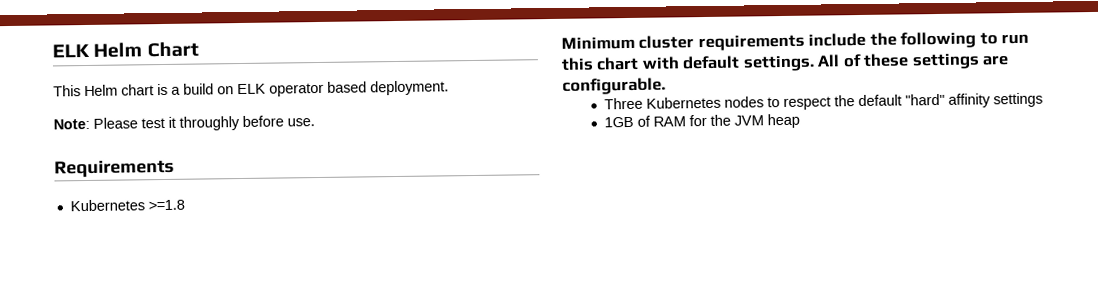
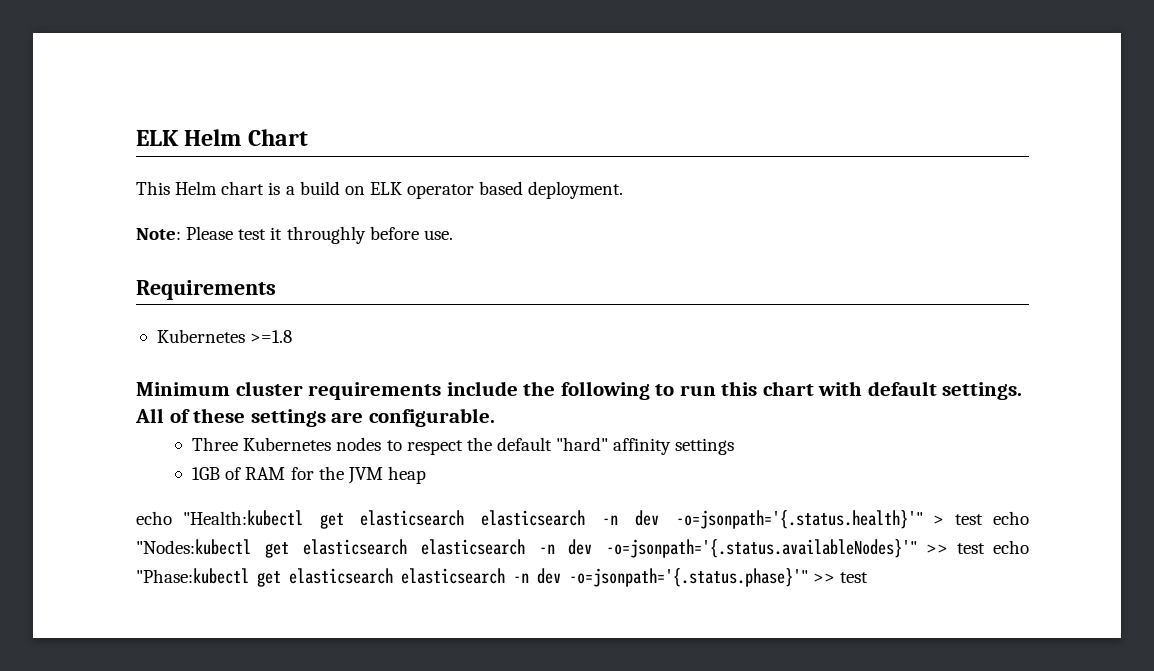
+ echo "Health:kubectl get elasticsearch elasticsearch -n dev -o=jsonpath='{.status.health}'" > test echo "Nodes:kubectl get elasticsearch elasticsearch -n dev -o=jsonpath='{.status.availableNodes}'" >> test echo "Phase:kubectl get elasticsearch elasticsearch -n dev -o=jsonpath='{.status.phase}'" >> test

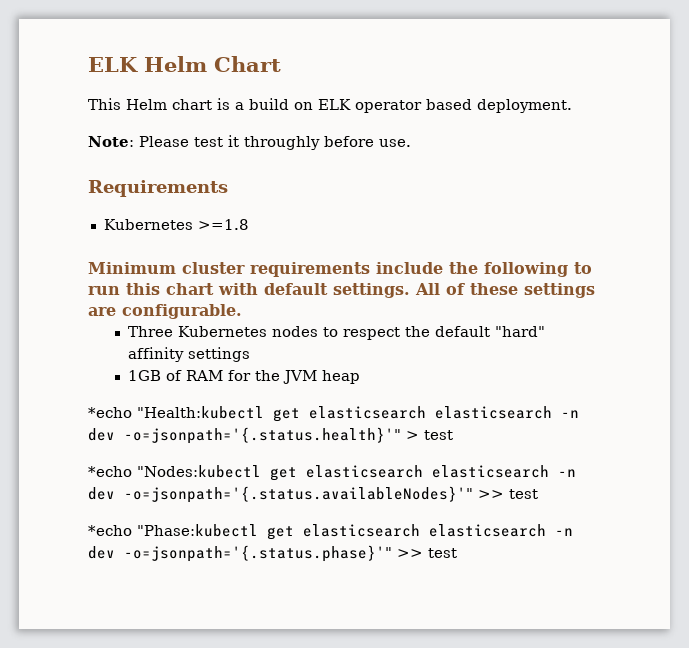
- echo "Health:kubectl get elasticsearch elasticsearch -n dev -o=jsonpath='{.status.health}'" > test echo "Nodes:kubectl get elasticsearch elasticsearch -n dev -o=jsonpath='{.status.availableNodes}'" >> test echo "Phase:kubectl get elasticsearch elasticsearch -n dev -o=jsonpath='{.status.phase}'" >> test
+ *echo "Health:kubectl get elasticsearch elasticsearch -n dev -o=jsonpath='{.status.health}'" > test
+ *echo "Nodes:kubectl get elasticsearch elasticsearch -n dev -o=jsonpath='{.status.availableNodes}'" >> test
+ *echo "Phase:kubectl get elasticsearch elasticsearch -n dev -o=jsonpath='{.status.phase}'" >> test

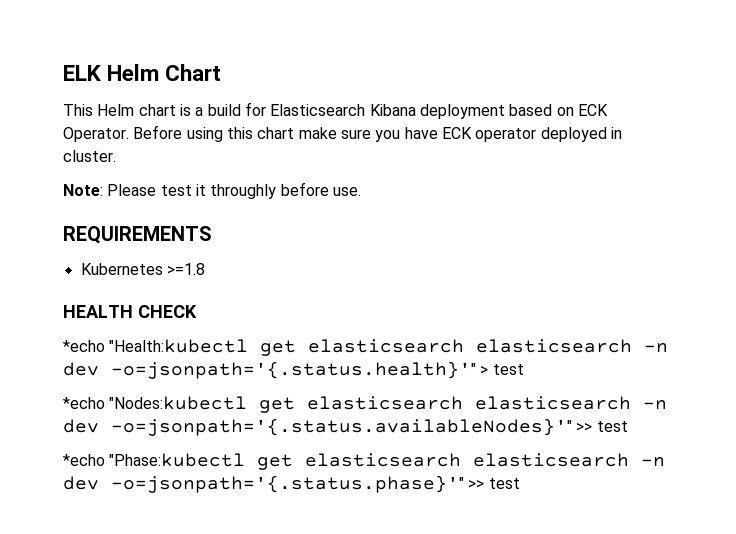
- This Helm chart is a build on ELK operator based deployment.
+ This Helm chart is a build for Elasticsearch Kibana deployment based on ECK Operator. Before using this chart make sure you have ECK operator deployed in cluster.
- Requirements
+ REQUIREMENTS
- Minimum cluster requirements include the following to run this chart with default settings. All of these settings are configurable.
- Three Kubernetes nodes to respect the default "hard" affinity settings
- 1GB of RAM for the JVM heap
+ HEALTH CHECK

